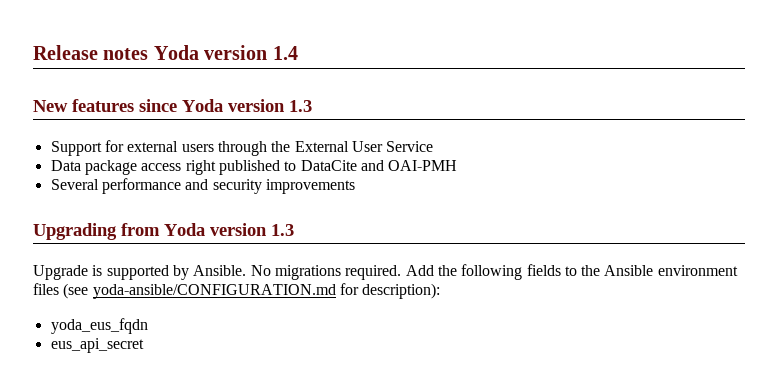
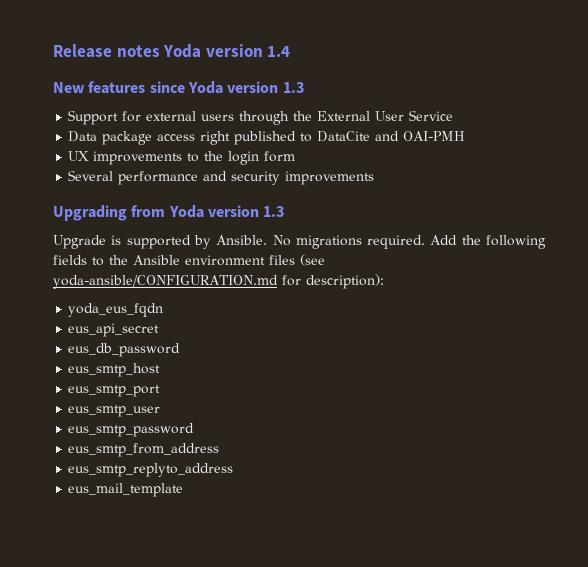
+ UX improvements to the login form
+ eus_db_password
+ eus_smtp_host
+ eus_smtp_port
+ eus_smtp_user
+ eus_smtp_password
+ eus_smtp_from_address
+ eus_smtp_replyto_address
+ eus_mail_template

